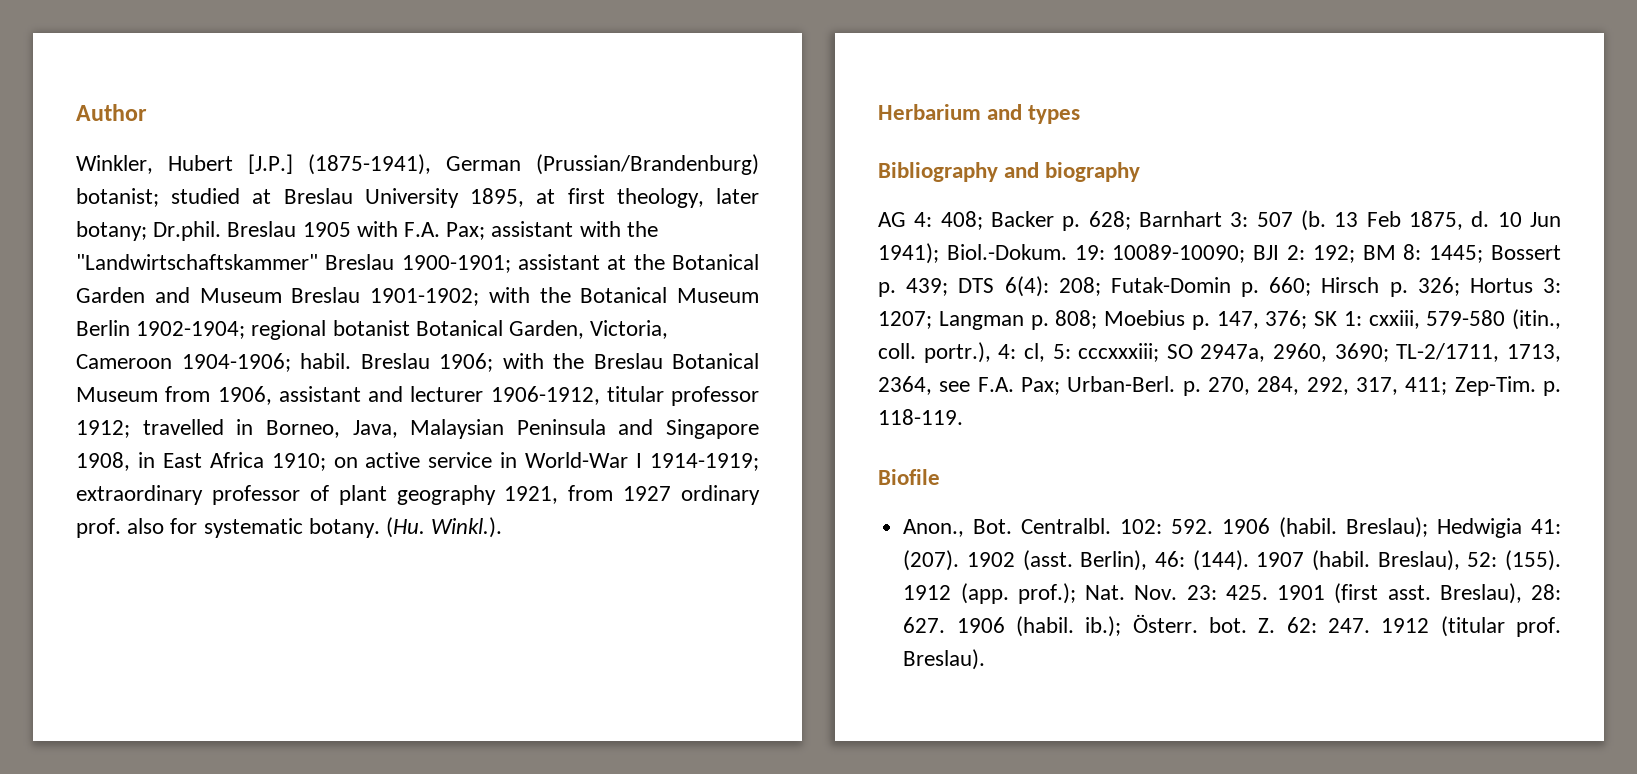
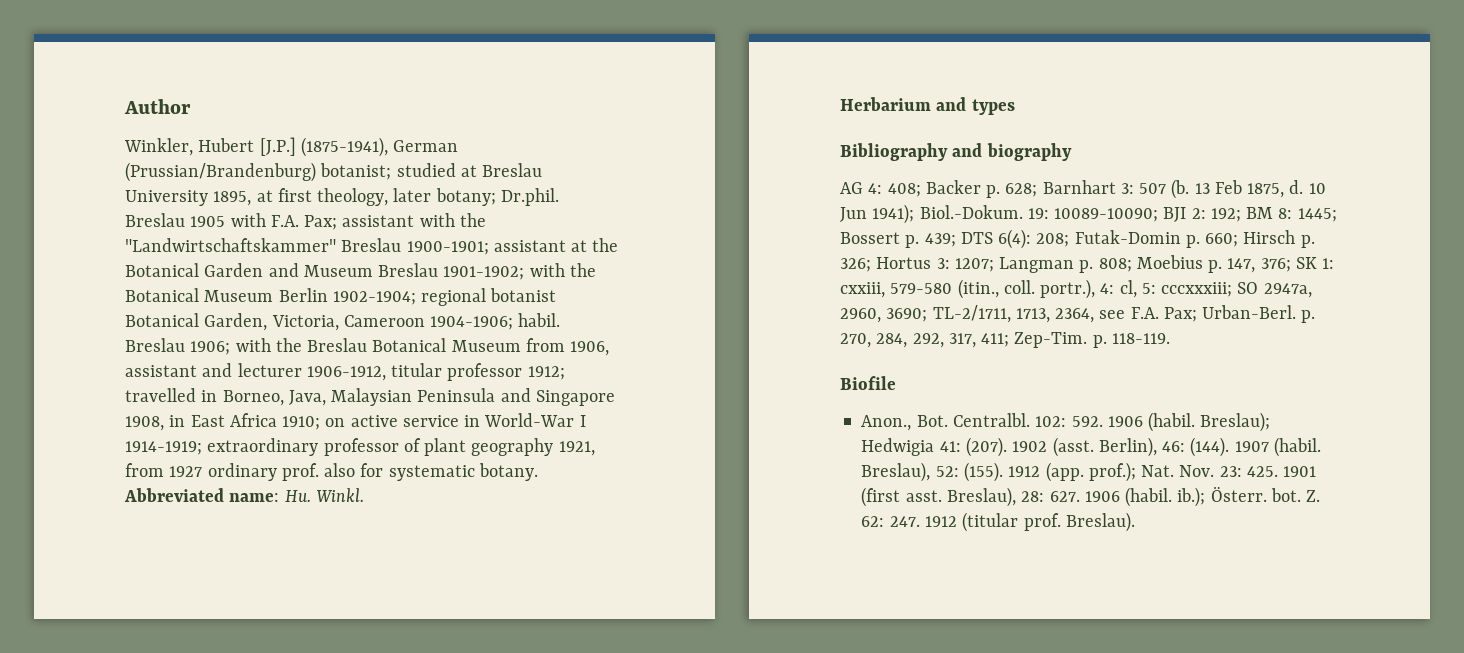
- (Hu. Winkl.).
+ Abbreviated name: Hu. Winkl.

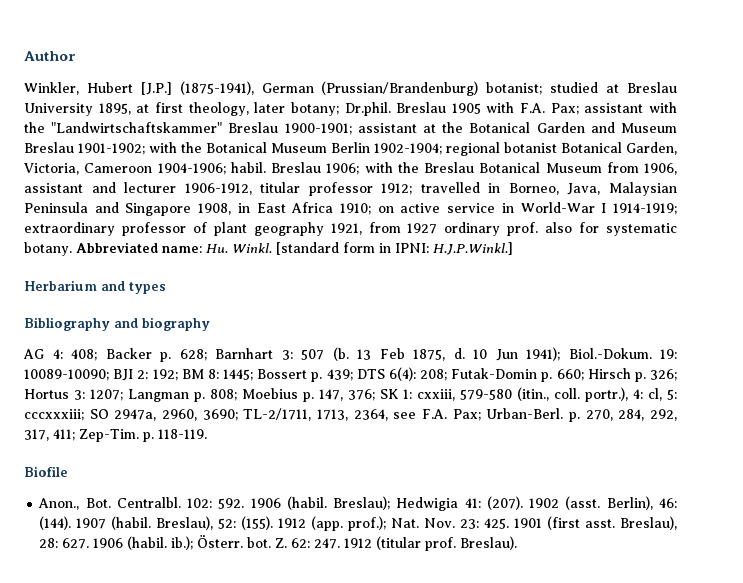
+ [standard form in IPNI: H.J.P.Winkl.]

